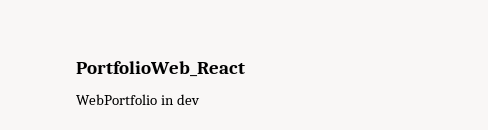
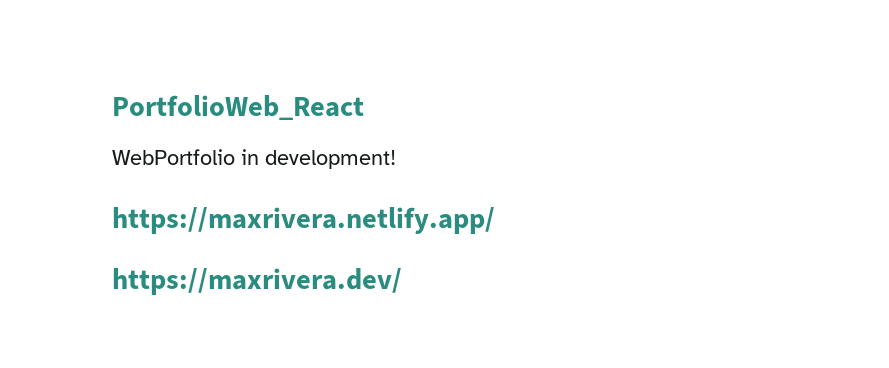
- WebPortfolio in dev
+ WebPortfolio in development!
+ https://maxrivera.netlify.app/
+ https://maxrivera.dev/

